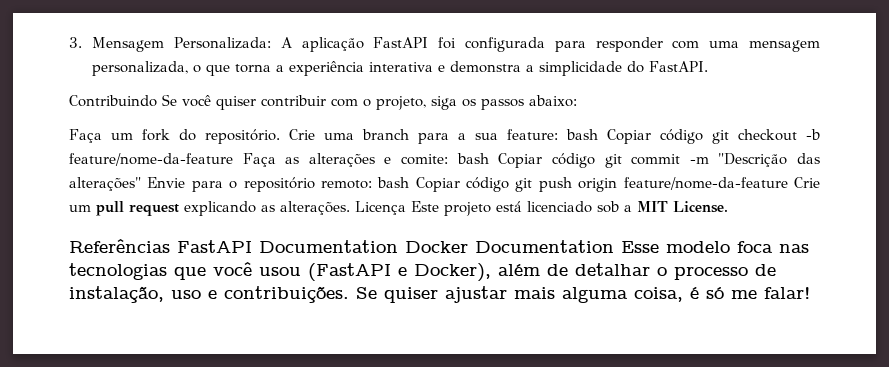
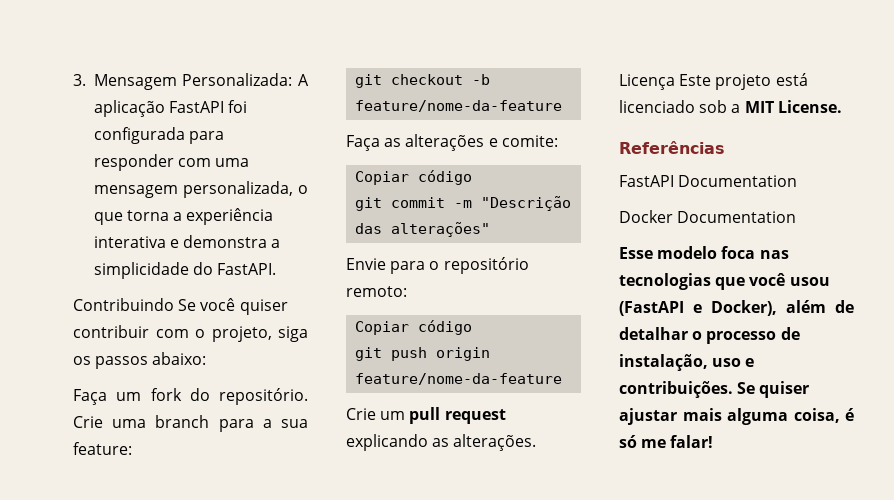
- Crie uma branch para a sua feature: bash Copiar código git checkout -b feature/nome-da-feature Faça as alterações e comite: bash Copiar código git commit -m "Descrição das alterações" Envie para o repositório remoto: bash Copiar código git push origin feature/nome-da-feature Crie um pull request explicando as alterações.
+ Crie uma branch para a sua feature:
+ git checkout -b feature/nome-da-feature
+ Faça as alterações e comite:
+ Copiar código
+ git commit -m "Descrição das alterações"
+ Envie para o repositório remoto:
+ Copiar código
+ git push origin feature/nome-da-feature
+ Crie um pull request explicando as alterações.
- Referências FastAPI Documentation Docker Documentation Esse modelo foca nas tecnologias que você usou (FastAPI e Docker), além de detalhar o processo de instalação, uso e contribuições.
+ Referências
+ FastAPI Documentation
+ Docker Documentation
+ Esse modelo foca nas tecnologias que você usou (FastAPI e Docker), além de detalhar o processo de instalação, uso e contribuições.

